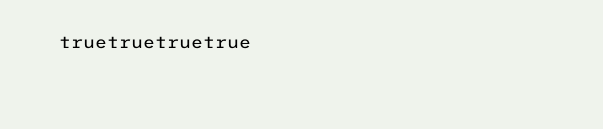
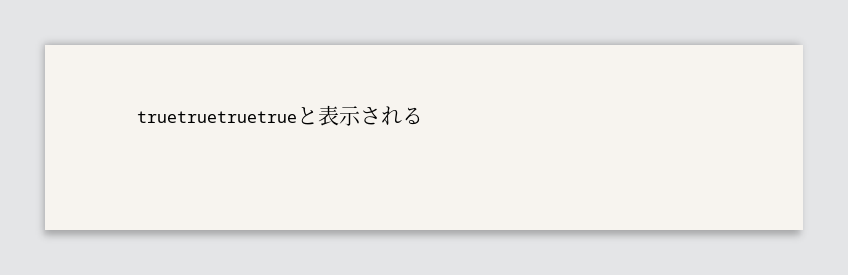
- truetruetruetrue
+ truetruetruetrueと表示される

